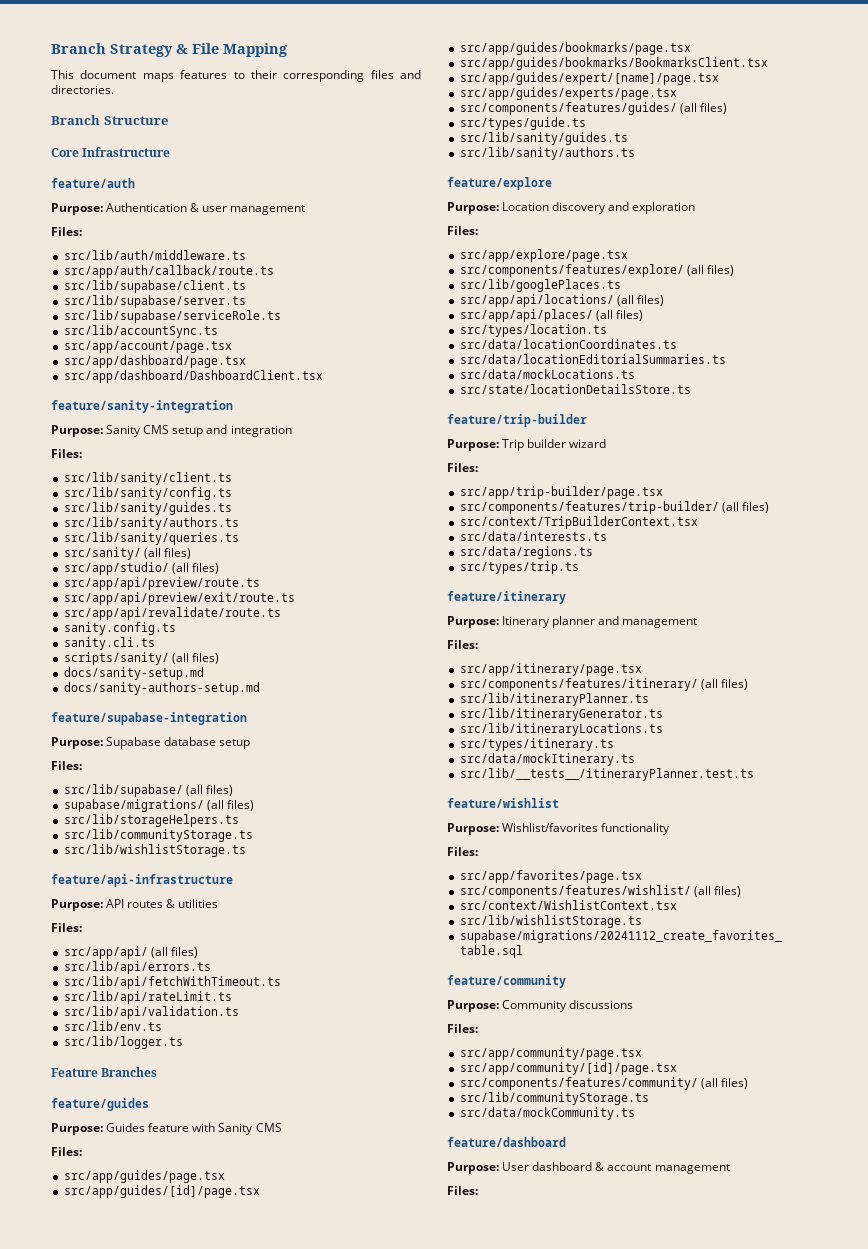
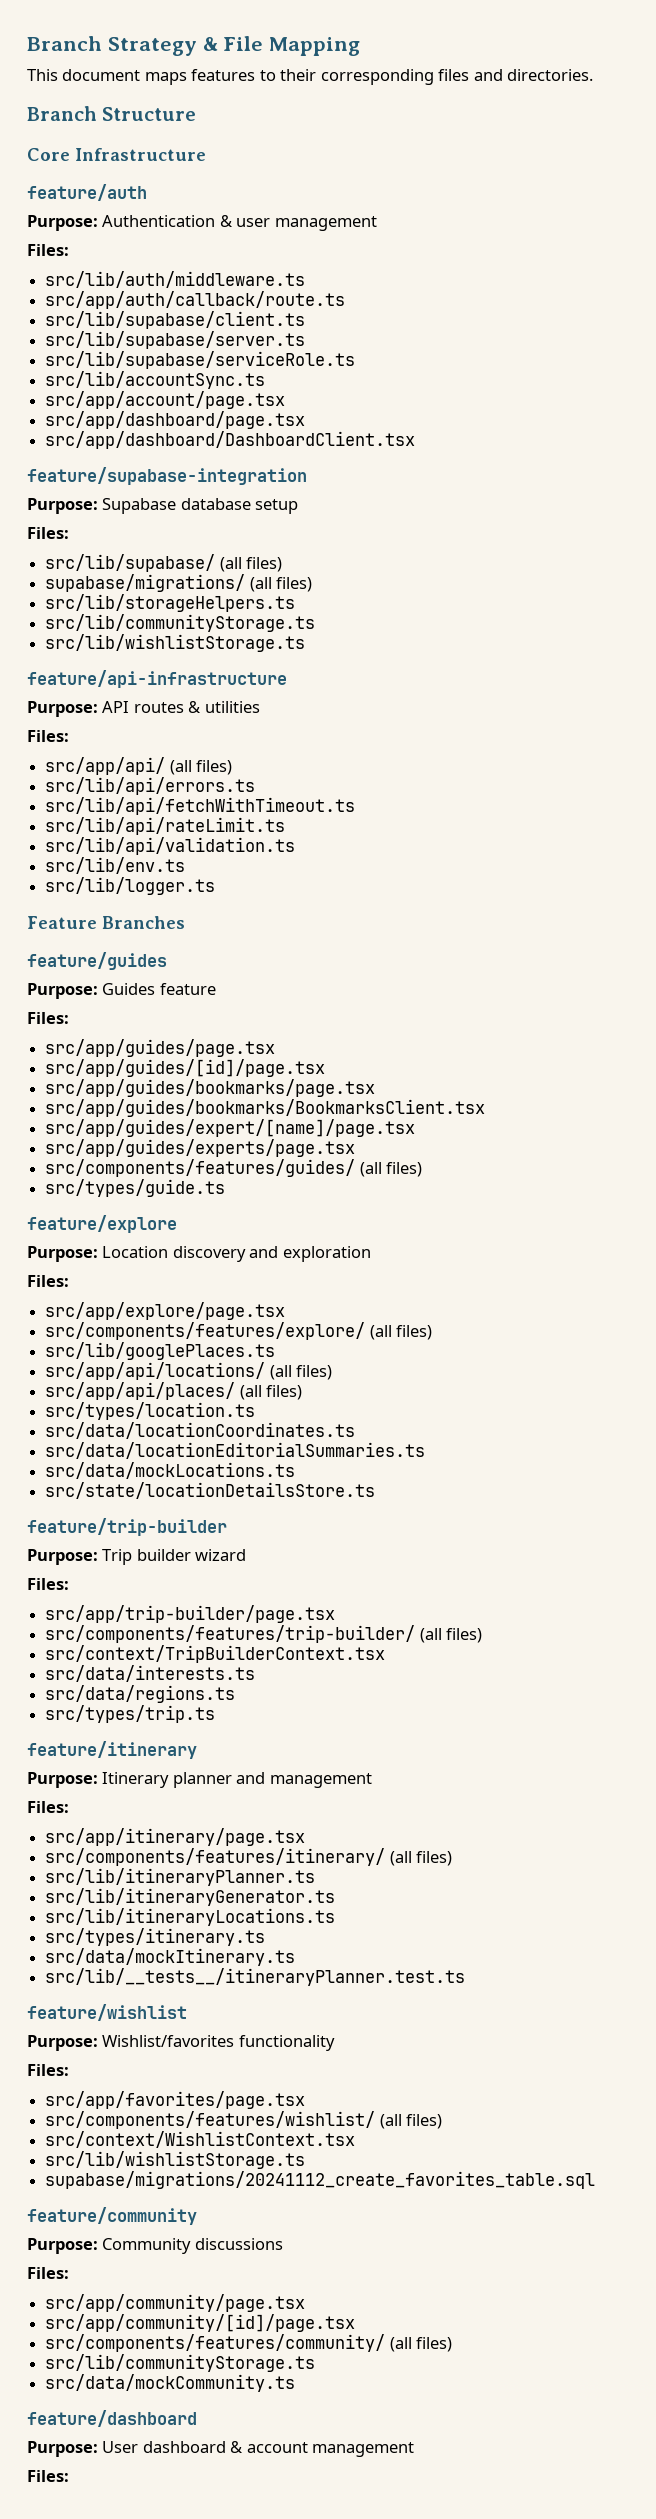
- feature/sanity-integration
- Purpose: Sanity CMS setup and integration
- Files:
- src/lib/sanity/client.ts
- src/lib/sanity/config.ts
- src/lib/sanity/guides.ts
- src/lib/sanity/authors.ts
- src/lib/sanity/queries.ts
- src/sanity/ (all files)
- src/app/studio/ (all files)
- src/app/api/preview/route.ts
- src/app/api/preview/exit/route.ts
- src/app/api/revalidate/route.ts
- sanity.config.ts
- sanity.cli.ts
- scripts/sanity/ (all files)
- docs/sanity-setup.md
- docs/sanity-authors-setup.md
- Purpose: Guides feature with Sanity CMS
+ Purpose: Guides feature
  src/types/guide.ts
- src/lib/sanity/guides.ts
- src/lib/sanity/authors.ts

